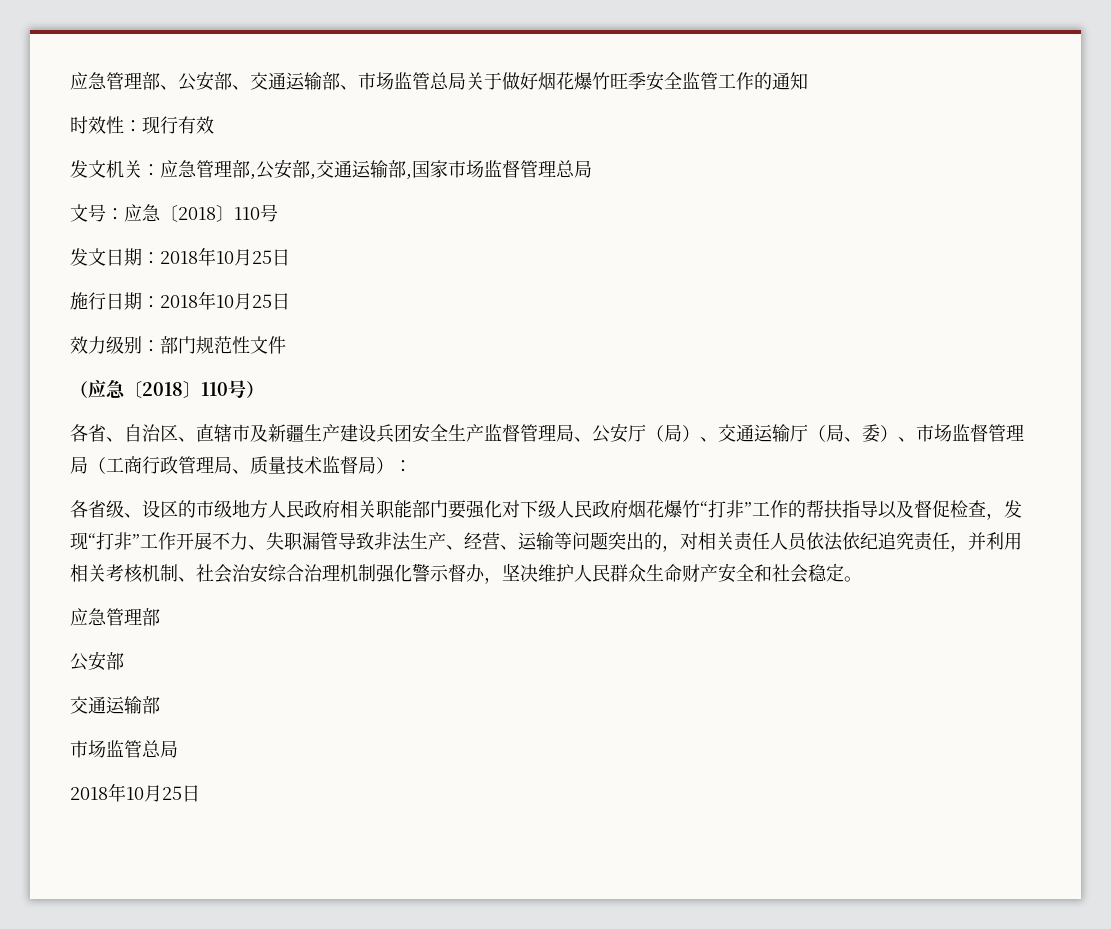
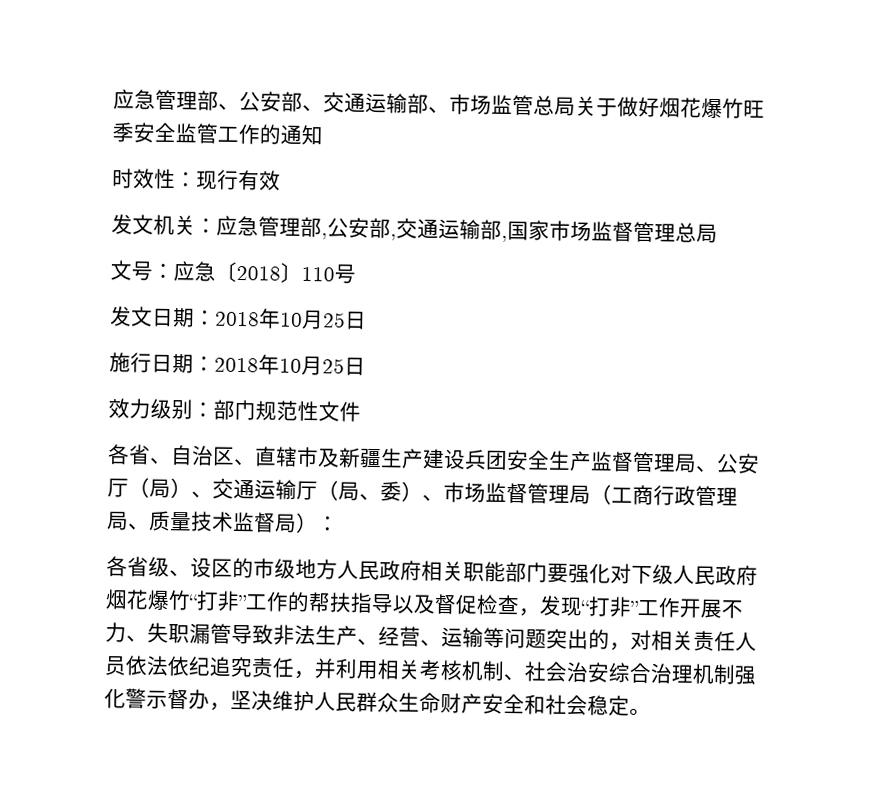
- （应急〔2018〕110号）
  各省级、设区的市级地方人民政府相关职能部门要强化对下级人民政府烟花爆竹“打非”工作的帮扶指导以及督促检查，发现“打非”工作开展不力、失职漏管导致非法生产、经营、运输等问题突出的，对相关责任人员依法依纪追究责任，并利用相关考核机制、社会治安综合治理机制强化警示督办，坚决维护人民群众生命财产安全和社会稳定。
- 应急管理部
- 公安部
- 交通运输部
- 市场监管总局
- 2018年10月25日

